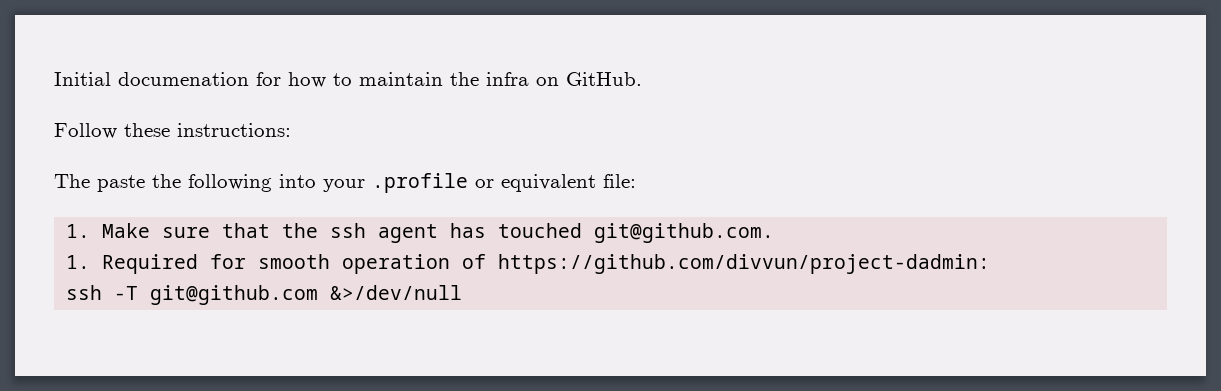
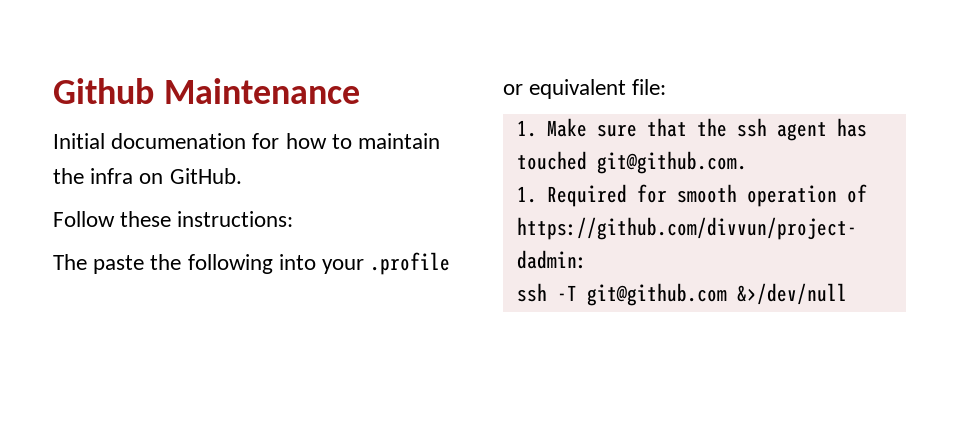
+ Github Maintenance

